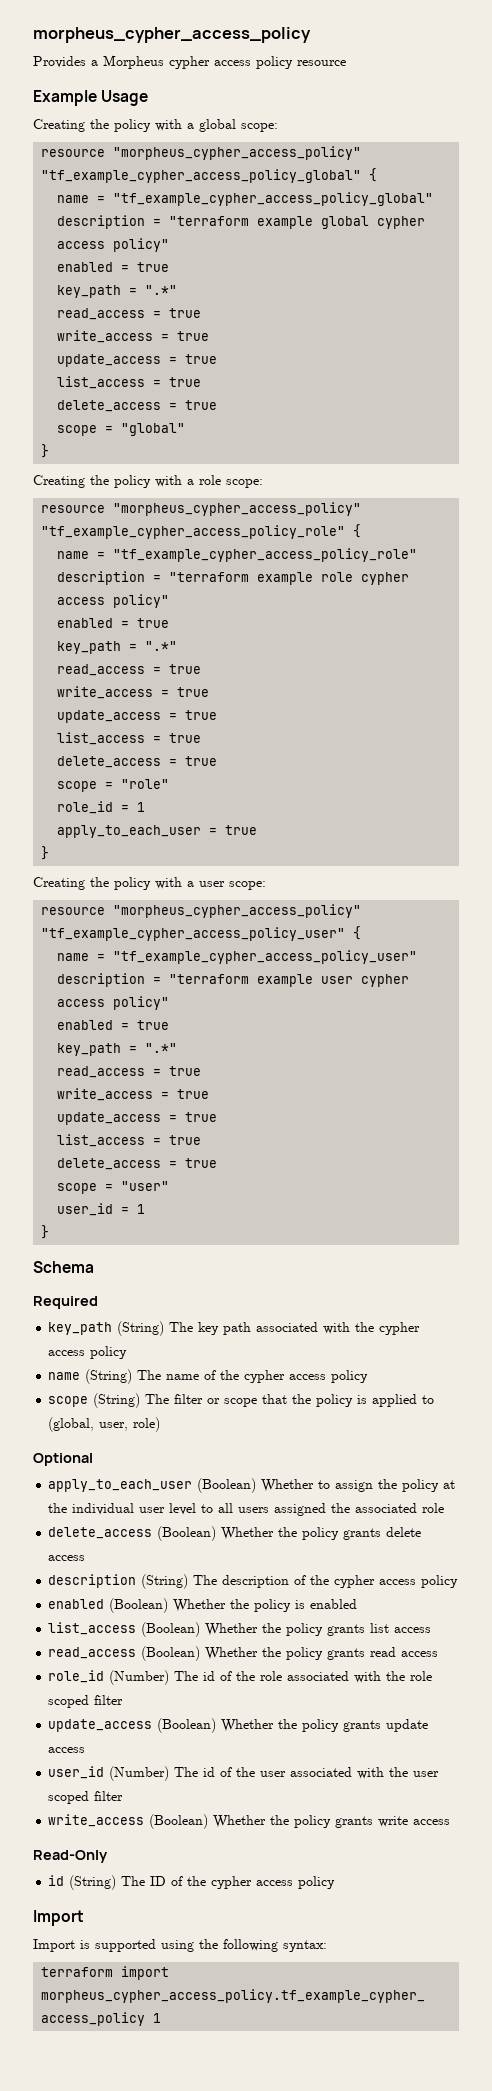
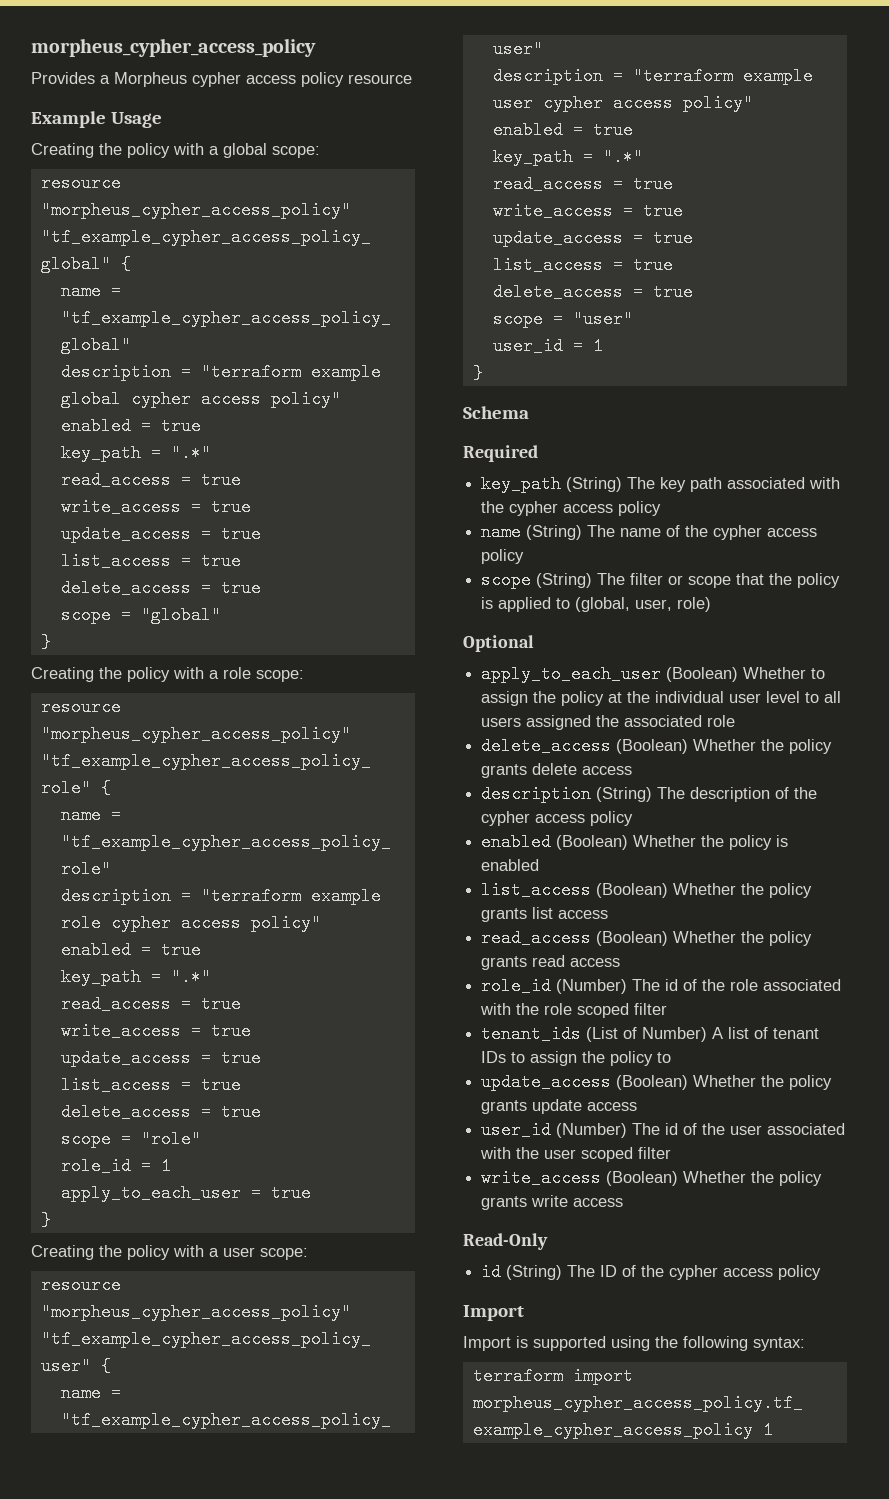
+ tenant_ids (List of Number) A list of tenant IDs to assign the policy to

